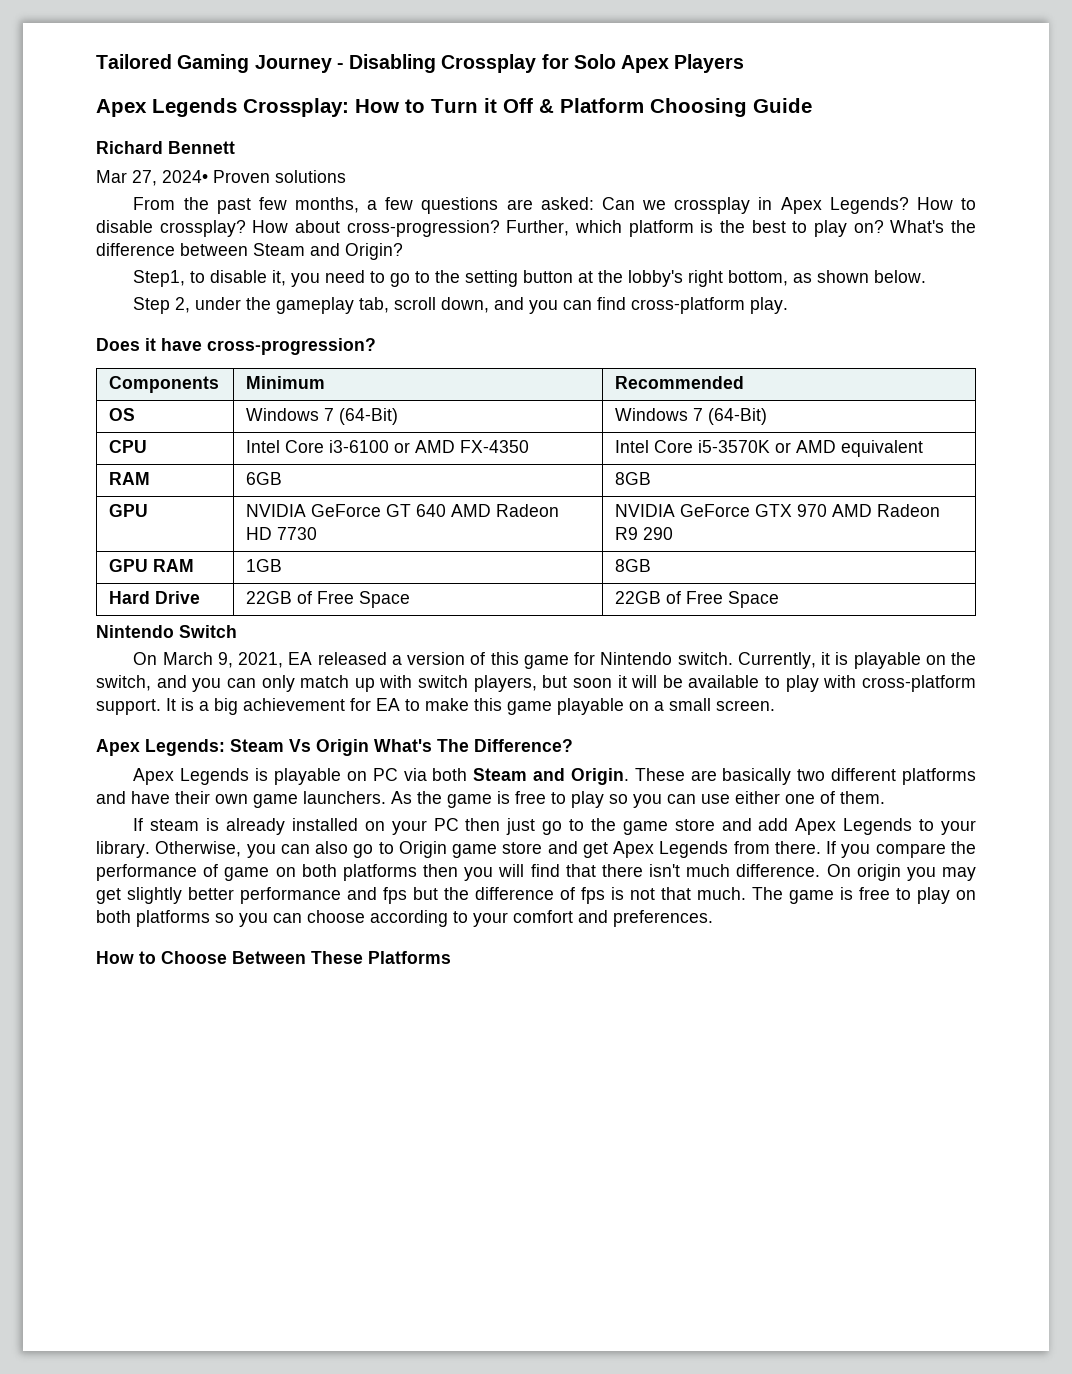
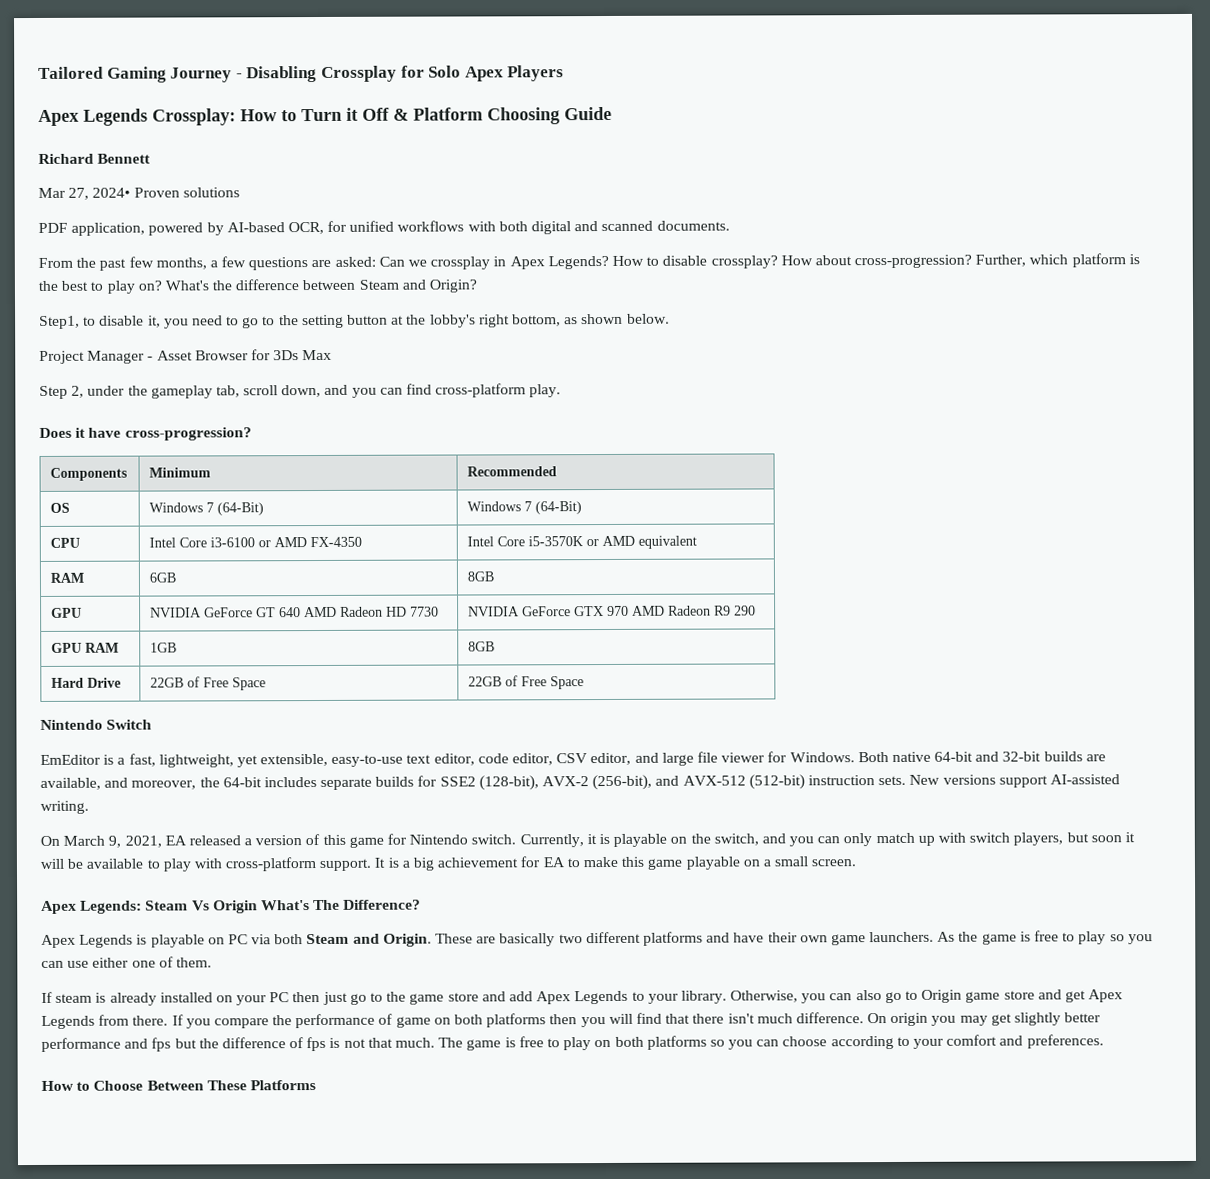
+ PDF application, powered by AI-based OCR, for unified workflows with both digital and scanned documents.
+ Project Manager - Asset Browser for 3Ds Max
+ EmEditor is a fast, lightweight, yet extensible, easy-to-use text editor, code editor, CSV editor, and large file viewer for Windows. Both native 64-bit and 32-bit builds are available, and moreover, the 64-bit includes separate builds for SSE2 (128-bit), AVX-2 (256-bit), and AVX-512 (512-bit) instruction sets. New versions support AI-assisted writing.

